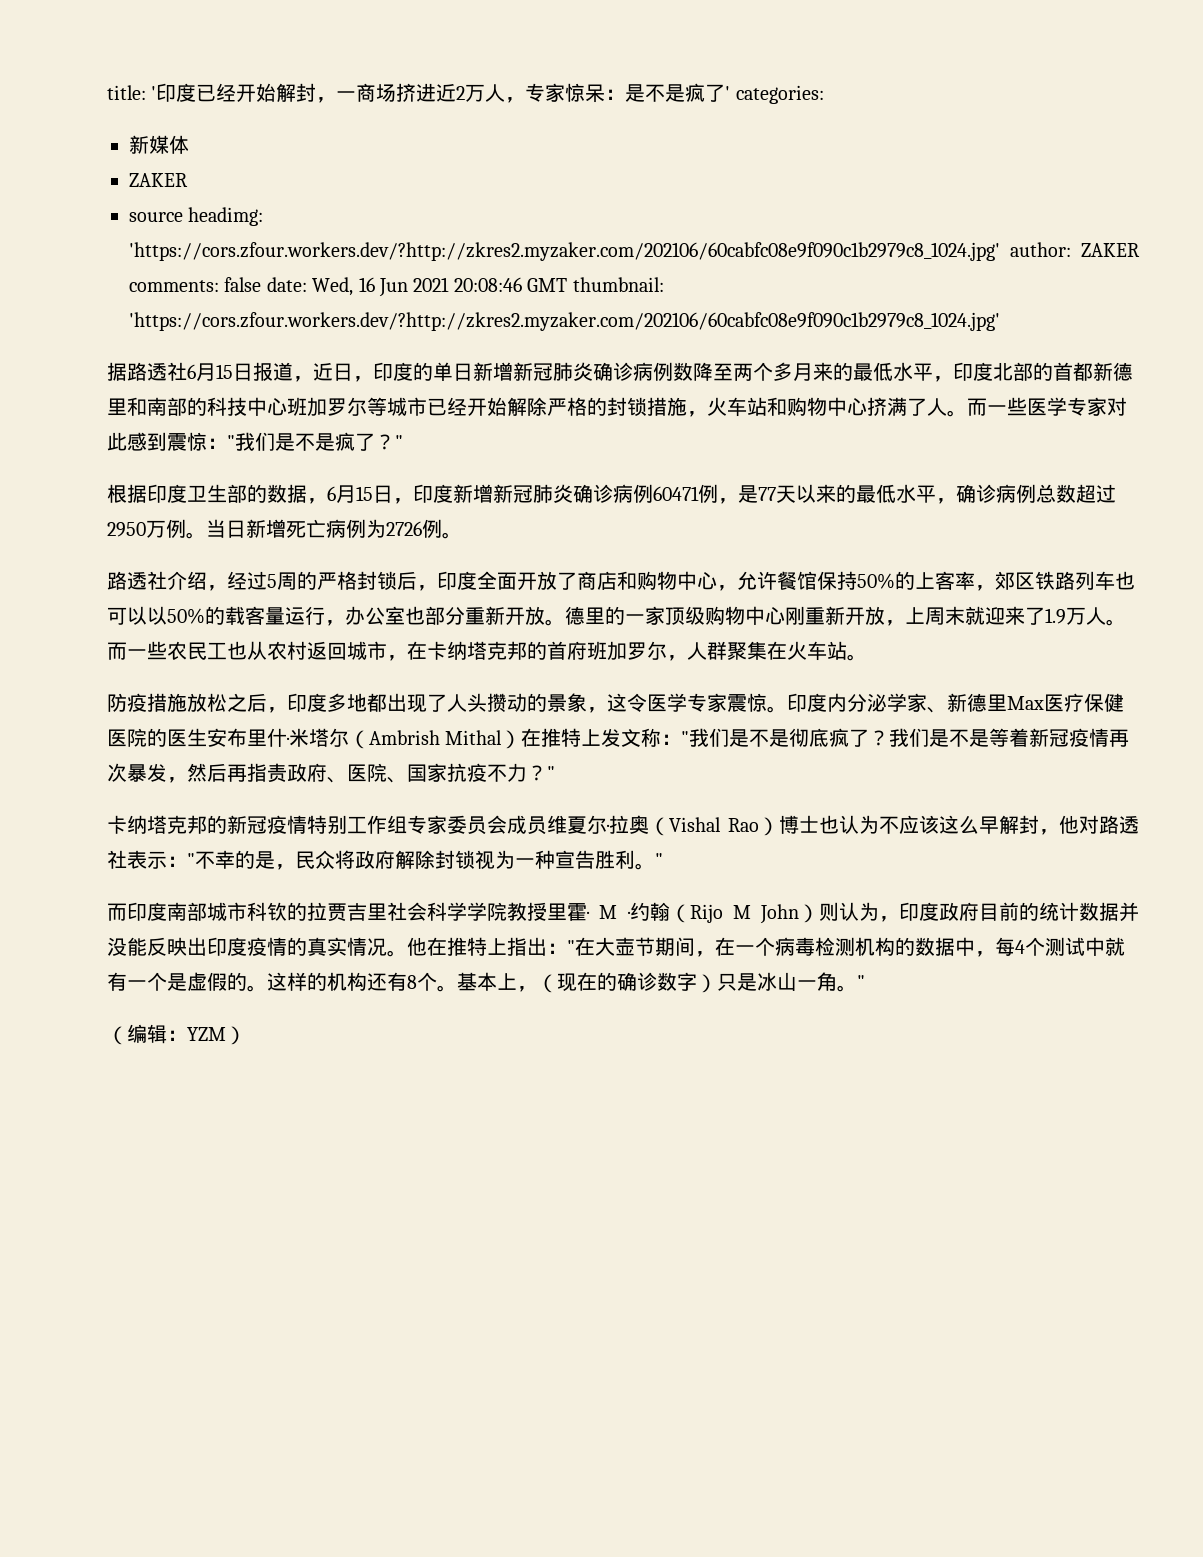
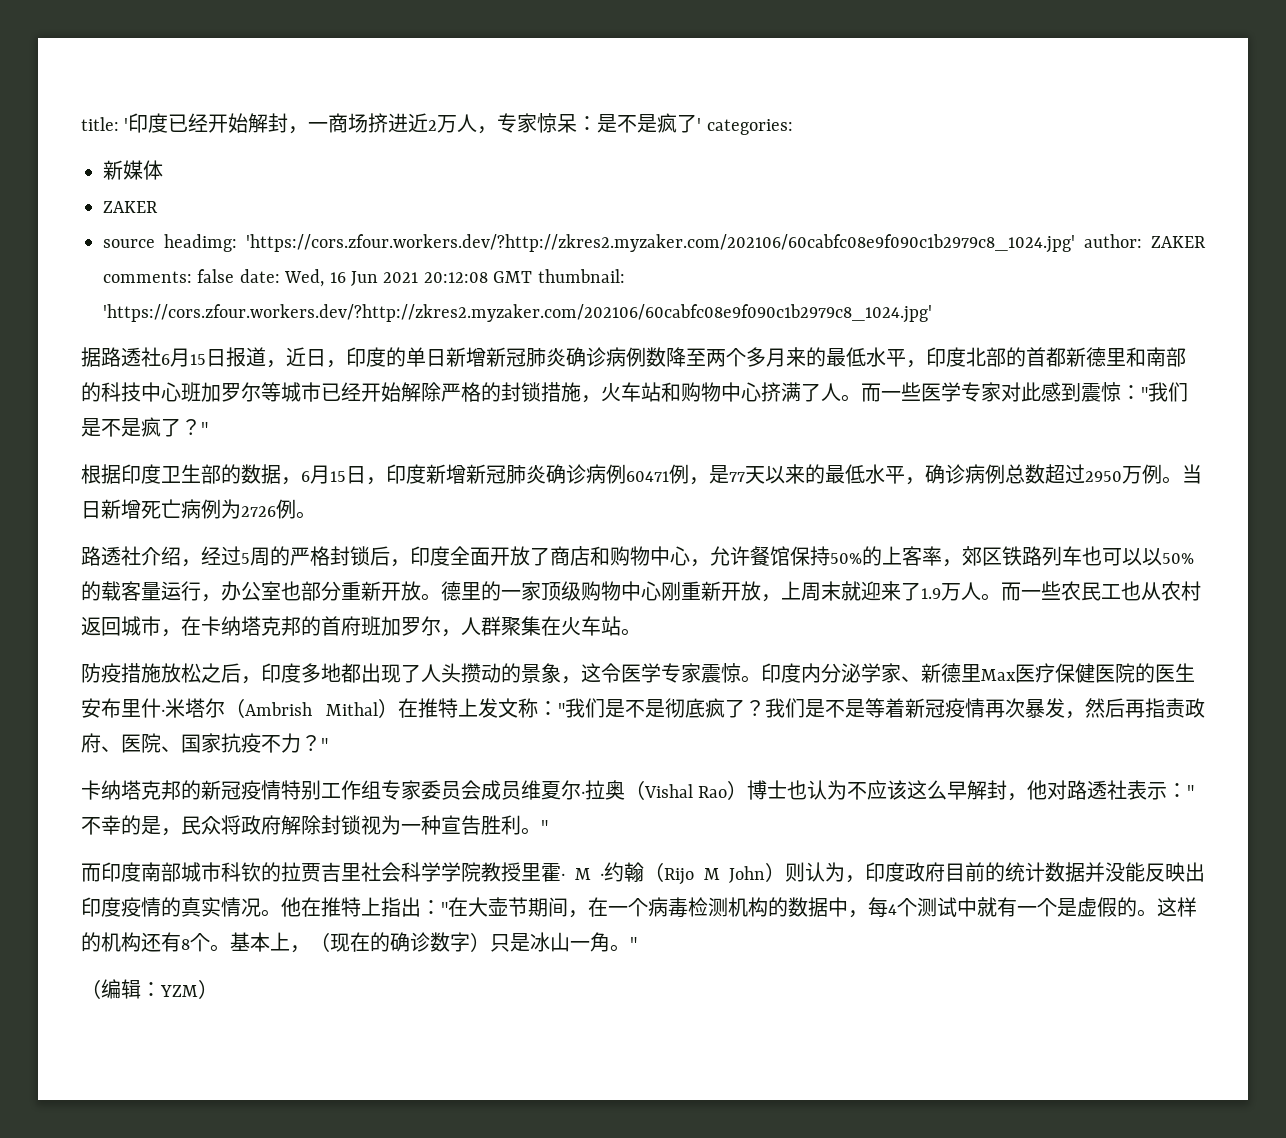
- source headimg: 'https://cors.zfour.workers.dev/?http://zkres2.myzaker.com/202106/60cabfc08e9f090c1b2979c8_1024.jpg' author: ZAKER comments: false date: Wed, 16 Jun 2021 20:08:46 GMT thumbnail: 'https://cors.zfour.workers.dev/?http://zkres2.myzaker.com/202106/60cabfc08e9f090c1b2979c8_1024.jpg'
+ source headimg: 'https://cors.zfour.workers.dev/?http://zkres2.myzaker.com/202106/60cabfc08e9f090c1b2979c8_1024.jpg' author: ZAKER comments: false date: Wed, 16 Jun 2021 20:12:08 GMT thumbnail: 'https://cors.zfour.workers.dev/?http://zkres2.myzaker.com/202106/60cabfc08e9f090c1b2979c8_1024.jpg'

